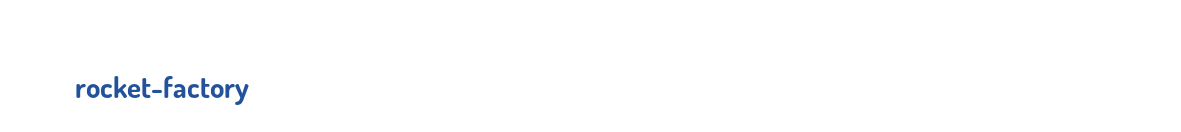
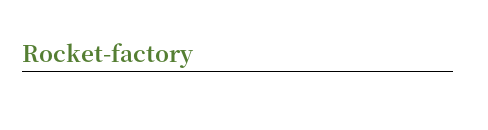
- rocket-factory
+ Rocket-factory

